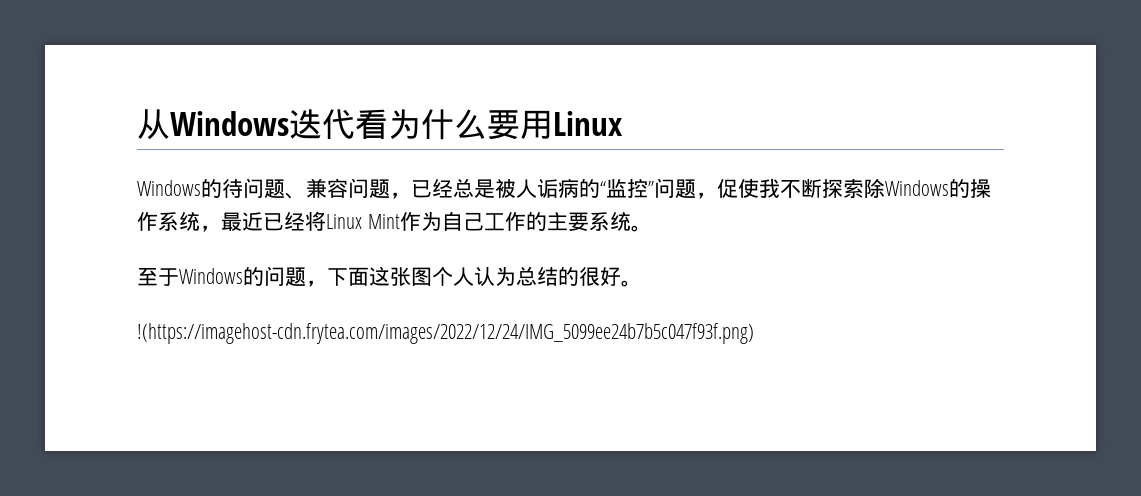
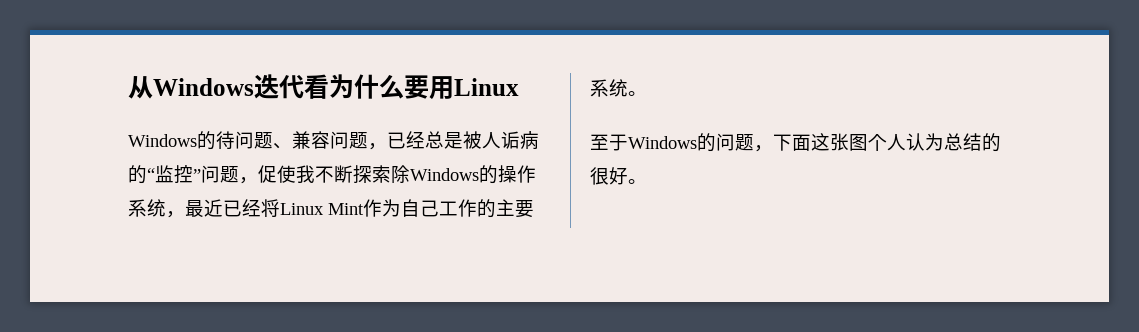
- !(https://imagehost-cdn.frytea.com/images/2022/12/24/IMG_5099ee24b7b5c047f93f.png)

